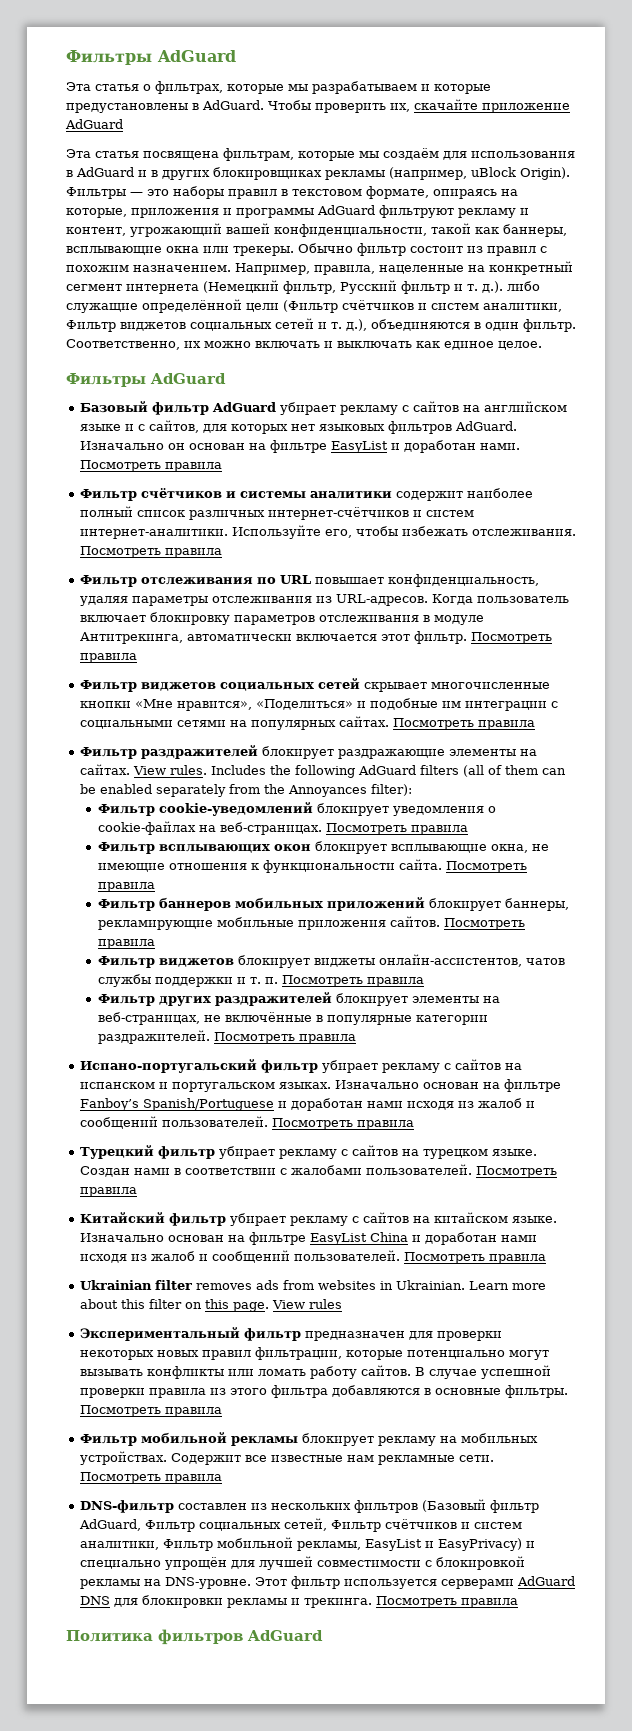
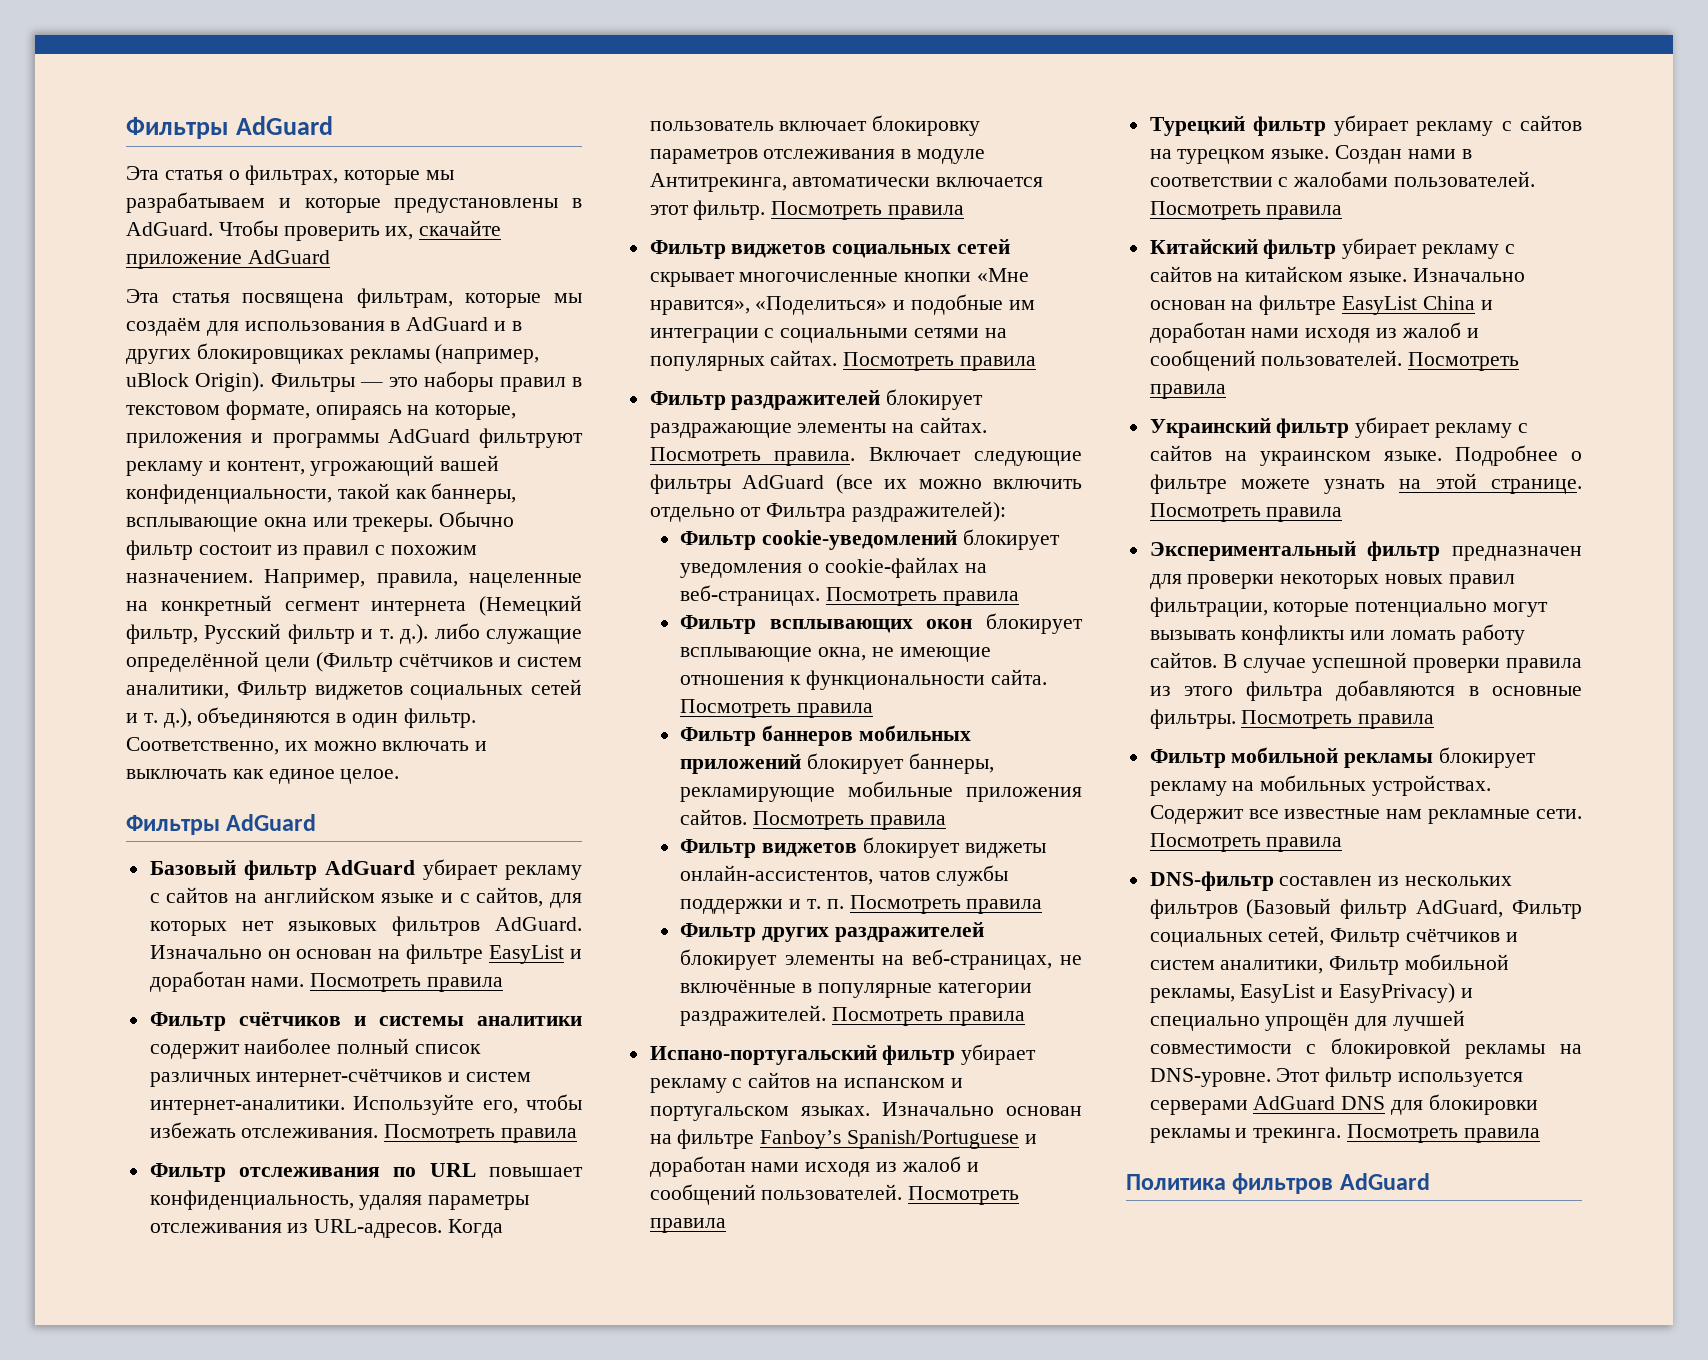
- View rules. Includes the following AdGuard filters (all of them can be enabled separately from the Annoyances filter):
+ Посмотреть правила. Включает следующие фильтры AdGuard (все их можно включить отдельно от Фильтра раздражителей):
- Ukrainian filter removes ads from websites in Ukrainian. Learn more about this filter on this page. View rules
+ Украинский фильтр убирает рекламу с сайтов на украинском языке. Подробнее о фильтре можете узнать на этой странице. Посмотреть правила

